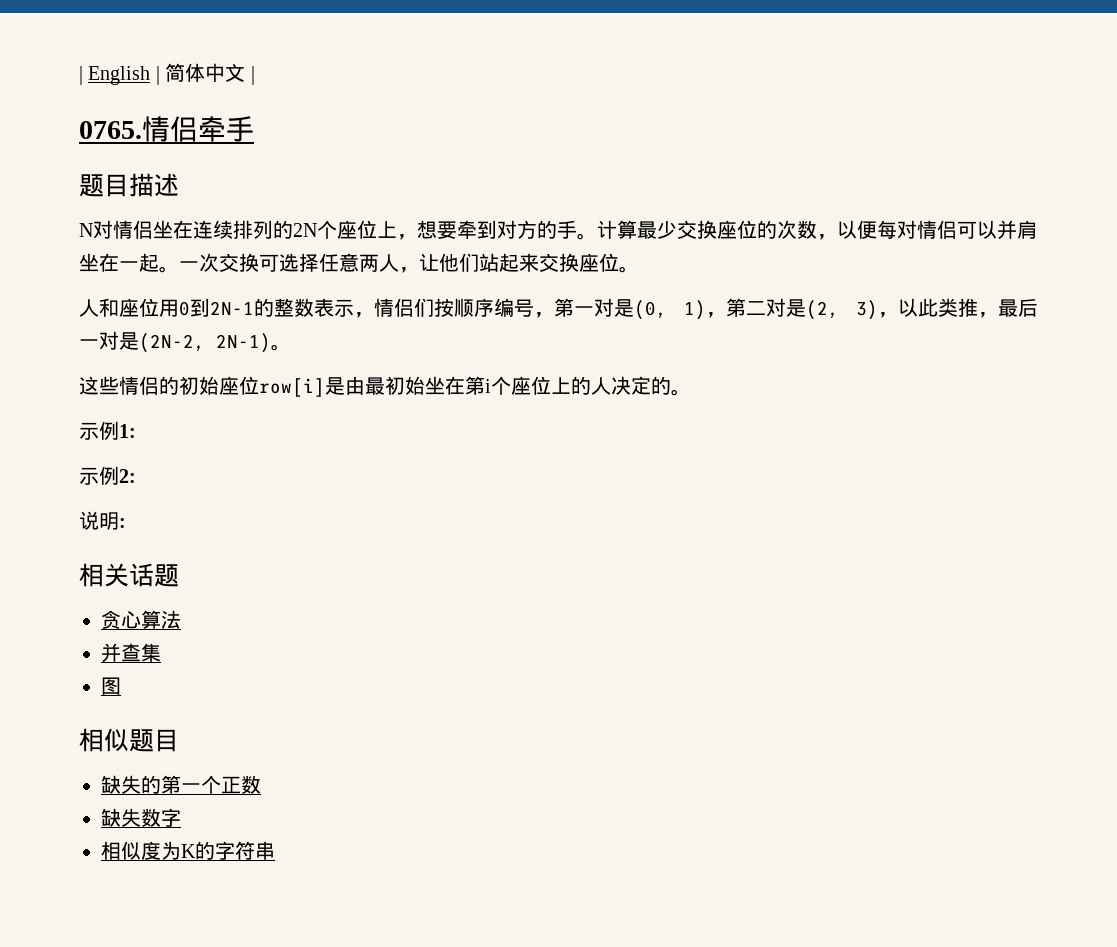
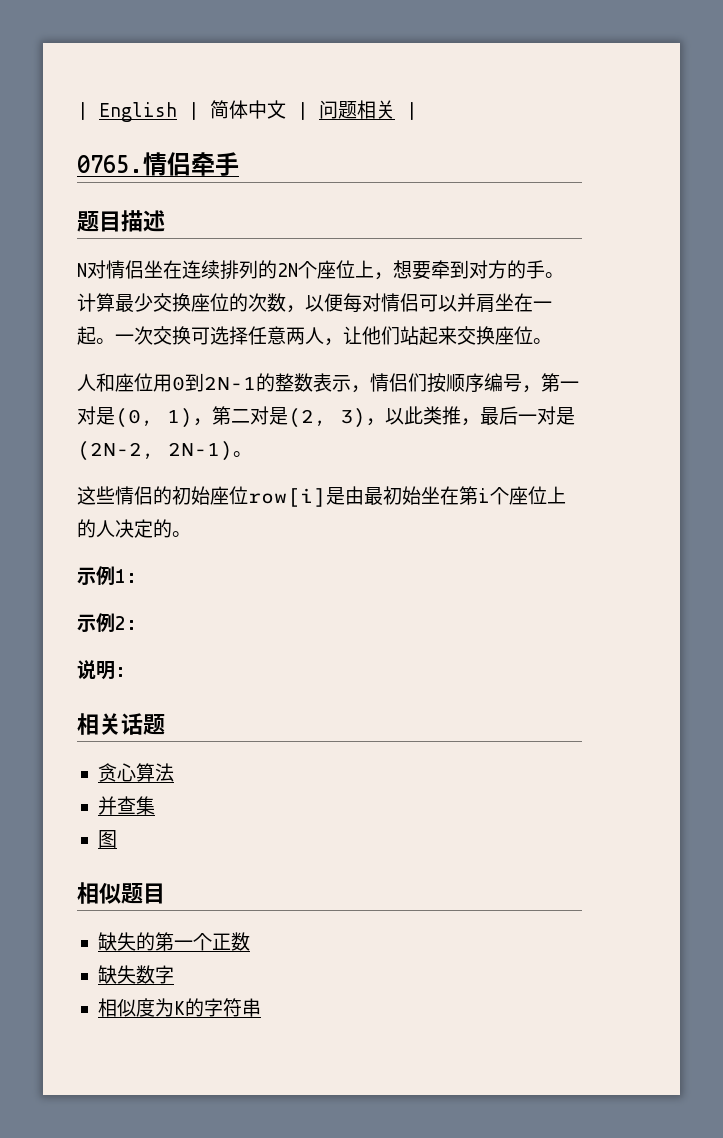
- | English | 简体中文 |
+ | English | 简体中文 | 问题相关 |

